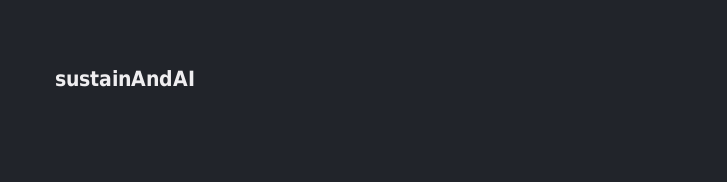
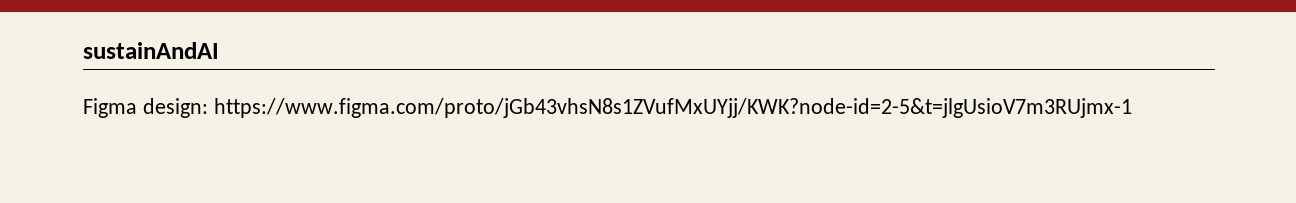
+ Figma design: https://www.figma.com/proto/jGb43vhsN8s1ZVufMxUYjj/KWK?node-id=2-5&t=jlgUsioV7m3RUjmx-1

